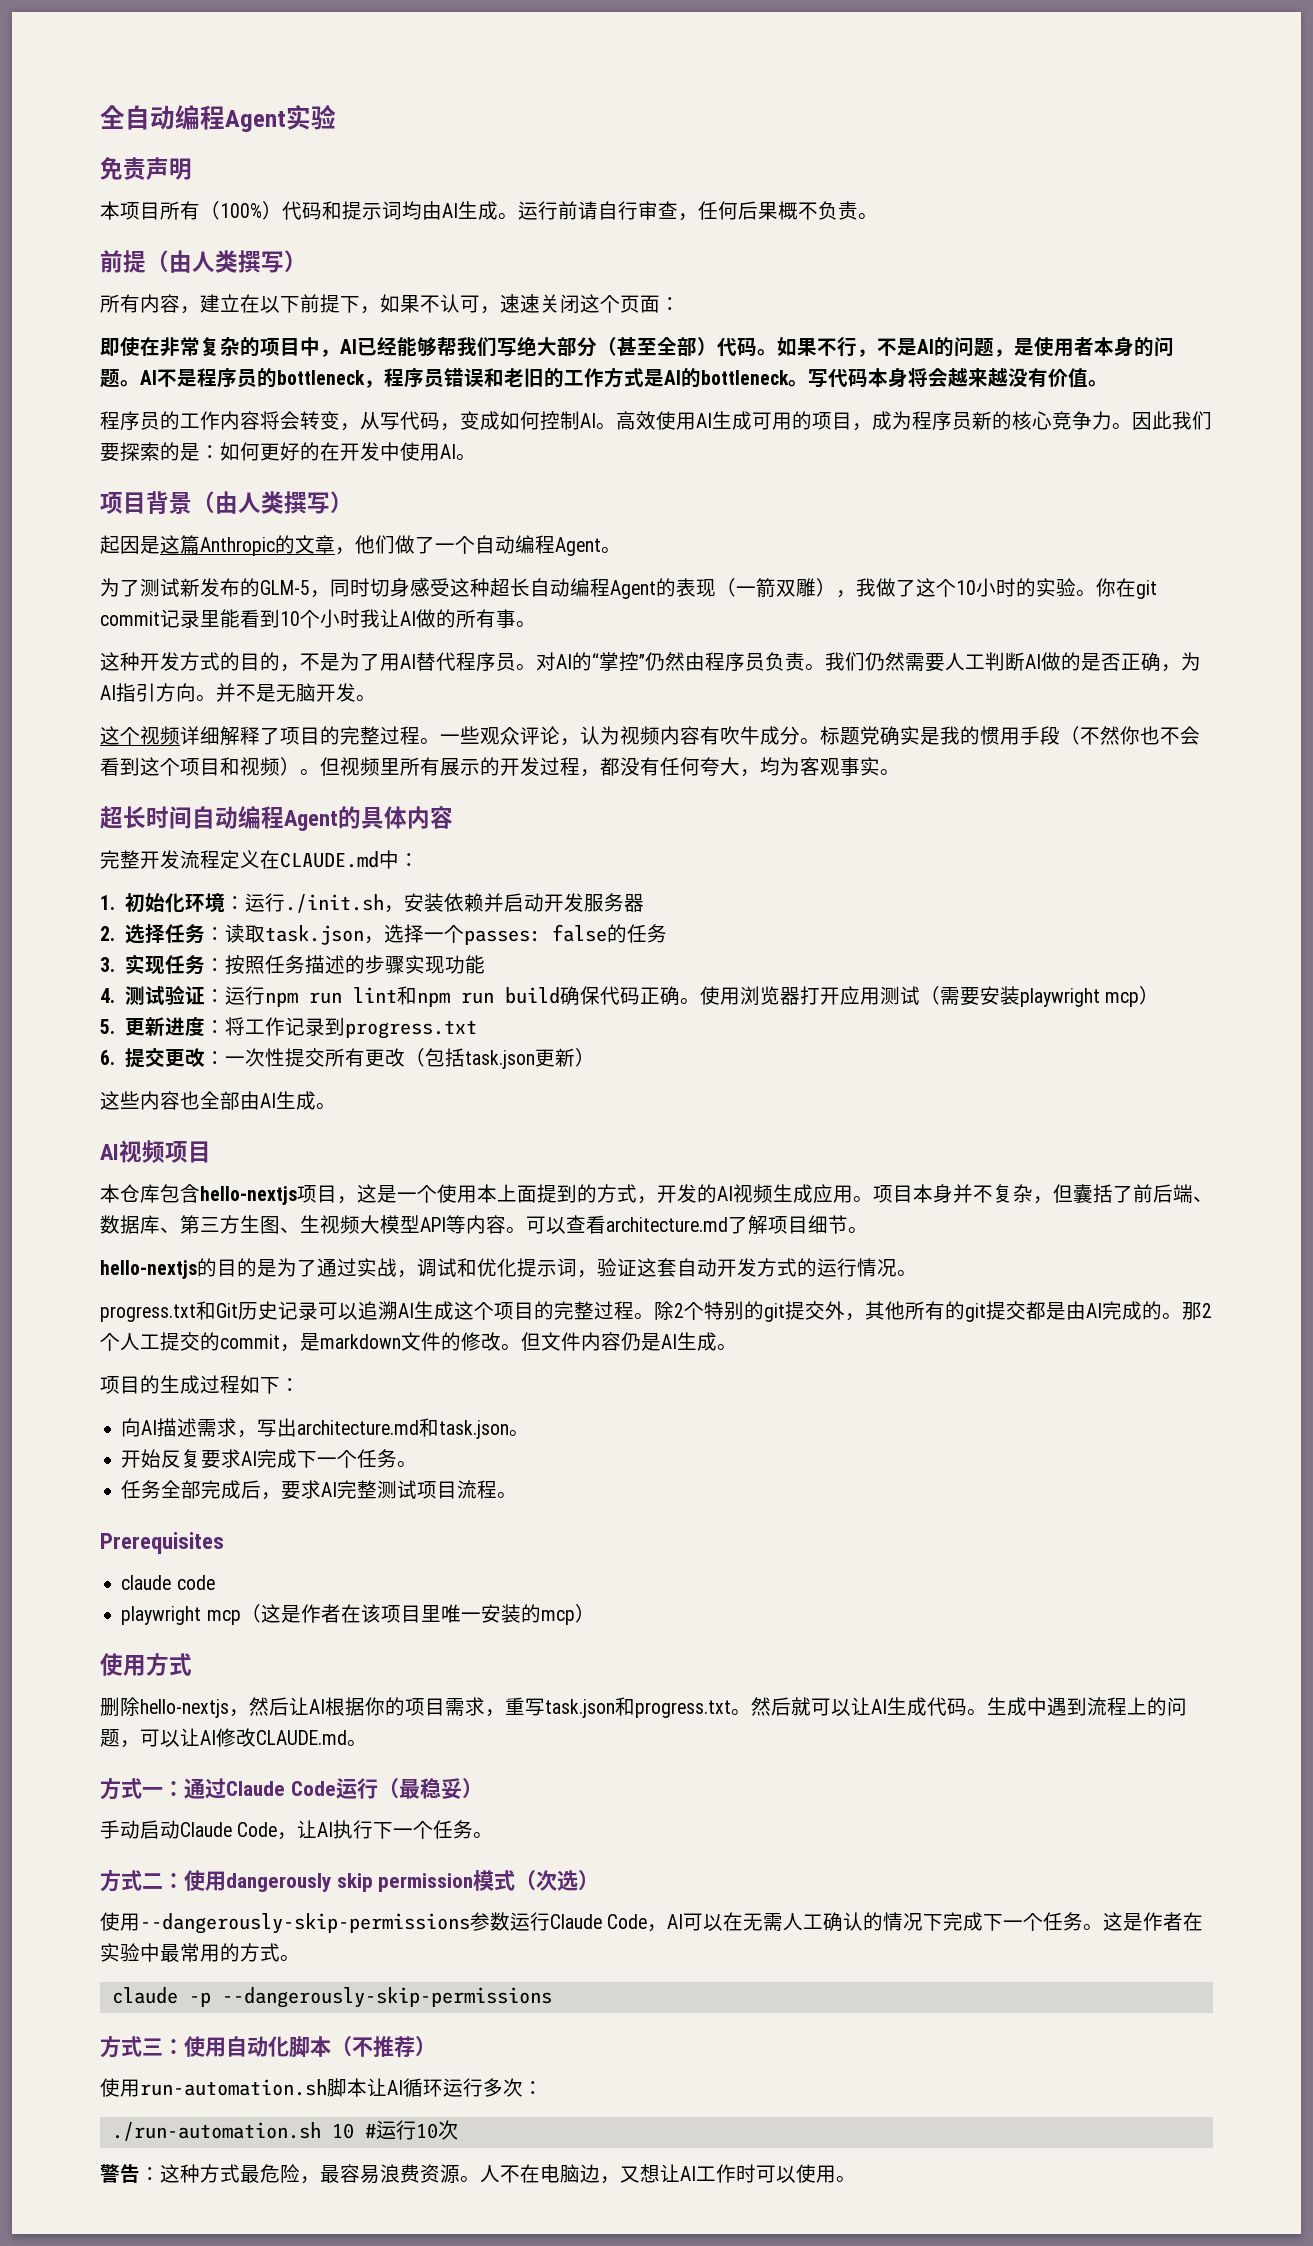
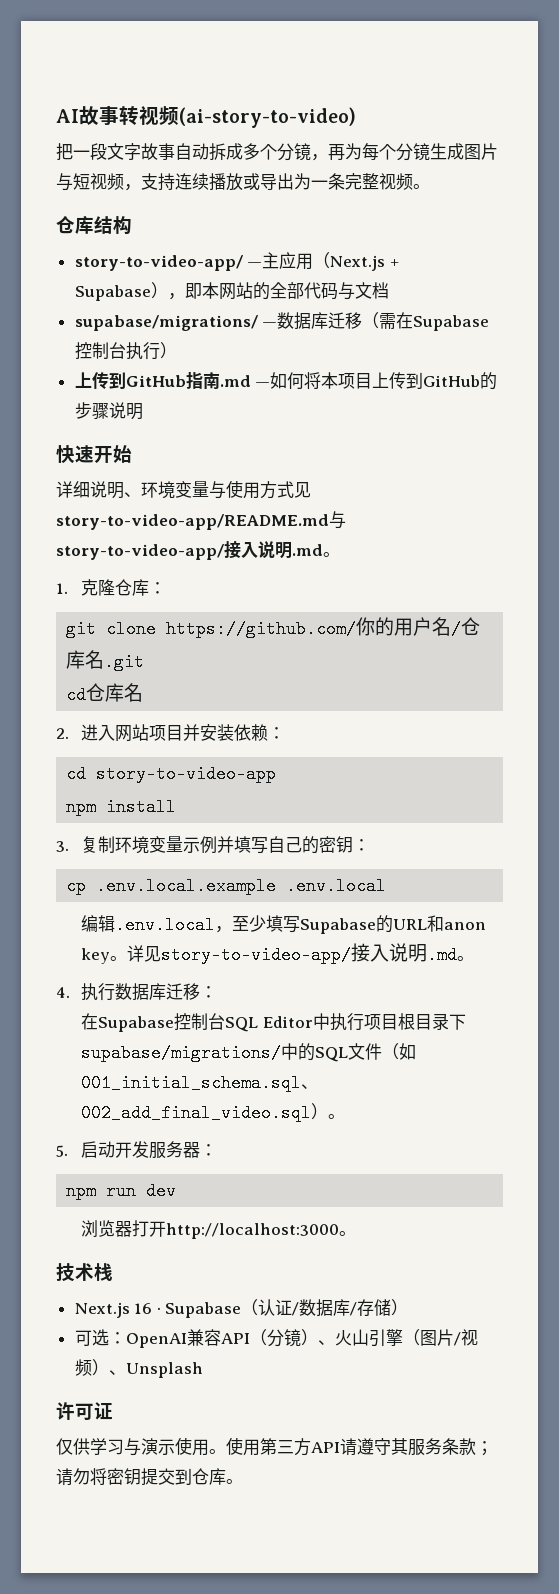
- 全自动编程Agent实验
- 免责声明
- 本项目所有（100%）代码和提示词均由AI生成。运行前请自行审查，任何后果概不负责。
- 前提（由人类撰写）
- 所有内容，建立在以下前提下，如果不认可，速速关闭这个页面：
- 即使在非常复杂的项目中，AI已经能够帮我们写绝大部分（甚至全部）代码。如果不行，不是AI的问题，是使用者本身的问题。AI不是程序员的bottleneck，程序员错误和老旧的工作方式是AI的bottleneck。写代码本身将会越来越没有价值。
- 程序员的工作内容将会转变，从写代码，变成如何控制AI。高效使用AI生成可用的项目，成为程序员新的核心竞争力。因此我们要探索的是：如何更好的在开发中使用AI。
- 项目背景（由人类撰写）
- 起因是这篇Anthropic的文章，他们做了一个自动编程Agent。
- 为了测试新发布的GLM-5，同时切身感受这种超长自动编程Agent的表现（一箭双雕），我做了这个10小时的实验。你在git commit记录里能看到10个小时我让AI做的所有事。
- 这种开发方式的目的，不是为了用AI替代程序员。对AI的“掌控”仍然由程序员负责。我们仍然需要人工判断AI做的是否正确，为AI指引方向。并不是无脑开发。
- 这个视频详细解释了项目的完整过程。一些观众评论，认为视频内容有吹牛成分。标题党确实是我的惯用手段（不然你也不会看到这个项目和视频）。但视频里所有展示的开发过程，都没有任何夸大，均为客观事实。
- 超长时间自动编程Agent的具体内容
- 完整开发流程定义在CLAUDE.md中：
- 1.初始化环境：运行./init.sh，安装依赖并启动开发服务器
- 2.选择任务：读取task.json，选择一个passes: false的任务
- 3.实现任务：按照任务描述的步骤实现功能
- 4.测试验证：运行npm run lint和npm run build确保代码正确。使用浏览器打开应用测试（需要安装playwright mcp）
- 5.更新进度：将工作记录到progress.txt
- 6.提交更改：一次性提交所有更改（包括task.json更新）
- 这些内容也全部由AI生成。
- AI视频项目
- 本仓库包含hello-nextjs项目，这是一个使用本上面提到的方式，开发的AI视频生成应用。项目本身并不复杂，但囊括了前后端、数据库、第三方生图、生视频大模型API等内容。可以查看architecture.md了解项目细节。
- hello-nextjs的目的是为了通过实战，调试和优化提示词，验证这套自动开发方式的运行情况。
- progress.txt和Git历史记录可以追溯AI生成这个项目的完整过程。除2个特别的git提交外，其他所有的git提交都是由AI完成的。那2个人工提交的commit，是markdown文件的修改。但文件内容仍是AI生成。
- 项目的生成过程如下：
- 向AI描述需求，写出architecture.md和task.json。
- 开始反复要求AI完成下一个任务。
- 任务全部完成后，要求AI完整测试项目流程。
- Prerequisites
- claude code
- playwright mcp（这是作者在该项目里唯一安装的mcp）
- 使用方式
- 删除hello-nextjs，然后让AI根据你的项目需求，重写task.json和progress.txt。然后就可以让AI生成代码。生成中遇到流程上的问题，可以让AI修改CLAUDE.md。
- 方式一：通过Claude Code运行（最稳妥）
- 手动启动Claude Code，让AI执行下一个任务。
- 方式二：使用dangerously skip permission模式（次选）
- 使用--dangerously-skip-permissions参数运行Claude Code，AI可以在无需人工确认的情况下完成下一个任务。这是作者在实验中最常用的方式。
- claude -p --dangerously-skip-permissions
- 方式三：使用自动化脚本（不推荐）
- 使用run-automation.sh脚本让AI循环运行多次：
- ./run-automation.sh 10 #运行10次
- 警告：这种方式最危险，最容易浪费资源。人不在电脑边，又想让AI工作时可以使用。
+ AI故事转视频(ai-story-to-video)
+ 把一段文字故事自动拆成多个分镜，再为每个分镜生成图片与短视频，支持连续播放或导出为一条完整视频。
+ 仓库结构
+ story-to-video-app/ —主应用（Next.js + Supabase），即本网站的全部代码与文档
+ supabase/migrations/ —数据库迁移（需在Supabase控制台执行）
+ 上传到GitHub指南.md —如何将本项目上传到GitHub的步骤说明
+ 快速开始
+ 详细说明、环境变量与使用方式见story-to-video-app/README.md与story-to-video-app/接入说明.md。
+ 1.克隆仓库：
+ git clone https://github.com/你的用户名/仓库名.git
+ cd仓库名
+ 2.进入网站项目并安装依赖：
+ cd story-to-video-app
+ npm install
+ 3.复制环境变量示例并填写自己的密钥：
+ cp .env.local.example .env.local
+ 编辑.env.local，至少填写Supabase的URL和anon key。详见story-to-video-app/接入说明.md。
+ 4.执行数据库迁移：
+ 在Supabase控制台SQL Editor中执行项目根目录下supabase/migrations/中的SQL文件（如001_initial_schema.sql、002_add_final_video.sql）。
+ 5.启动开发服务器：
+ npm run dev
+ 浏览器打开http://localhost:3000。
+ 技术栈
+ Next.js 16 · Supabase（认证/数据库/存储）
+ 可选：OpenAI兼容API（分镜）、火山引擎（图片/视频）、Unsplash
+ 许可证
+ 仅供学习与演示使用。使用第三方API请遵守其服务条款；请勿将密钥提交到仓库。

